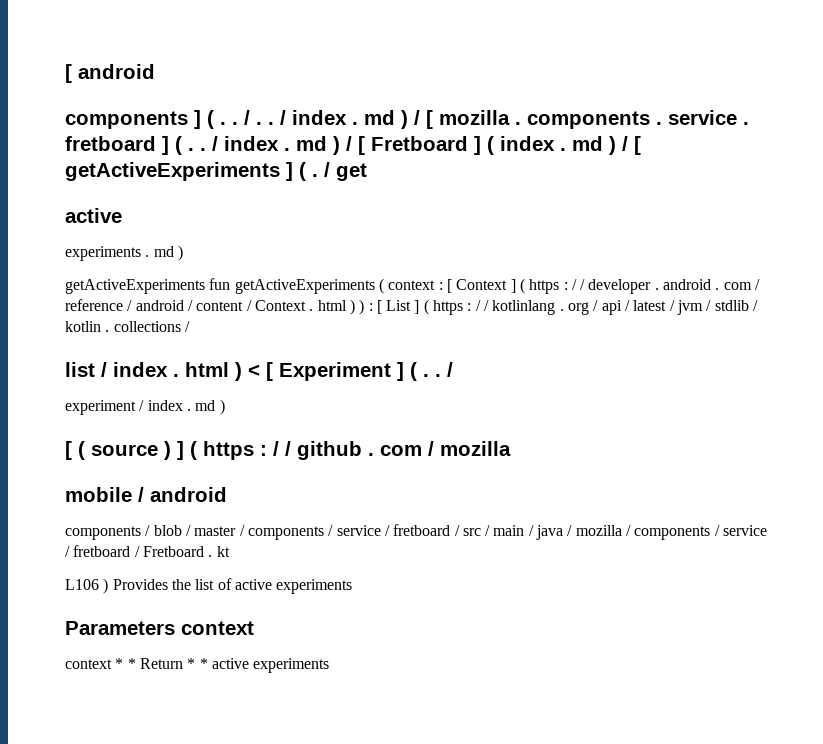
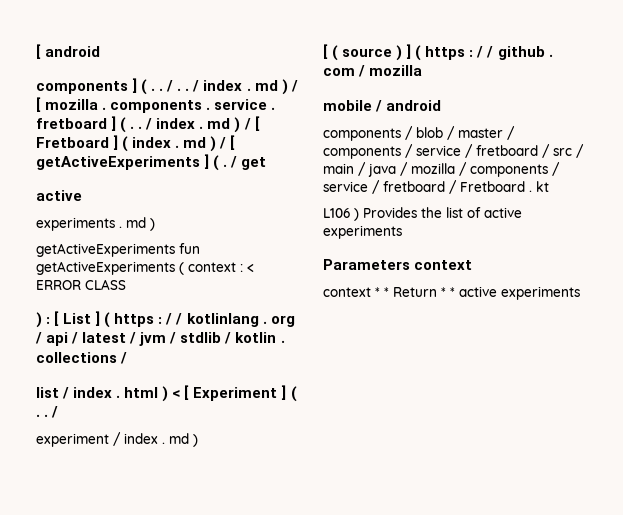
- getActiveExperiments fun getActiveExperiments ( context : [ Context ] ( https : / / developer . android . com / reference / android / content / Context . html ) ) : [ List ] ( https : / / kotlinlang . org / api / latest / jvm / stdlib / kotlin . collections /
+ getActiveExperiments fun getActiveExperiments ( context : < ERROR CLASS
+ ) : [ List ] ( https : / / kotlinlang . org / api / latest / jvm / stdlib / kotlin . collections /

